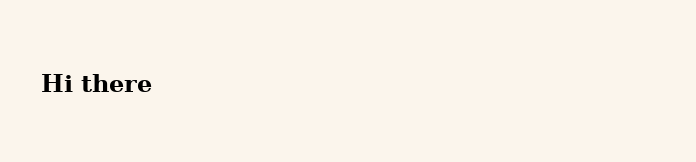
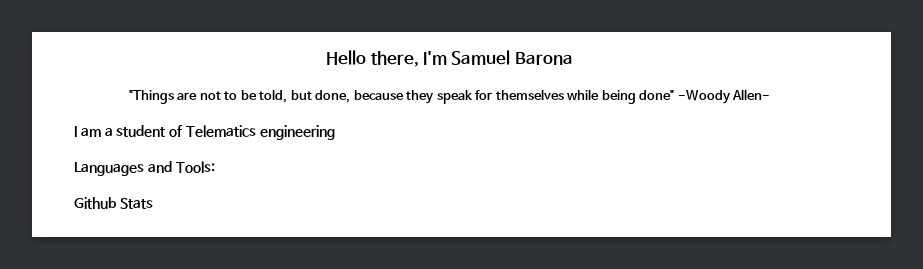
- Hi there
+ Hello there, I'm Samuel Barona
+ "Things are not to be told, but done, because they speak for themselves while being done" -Woody Allen-
+ I am a student of Telematics engineering
+ Languages and Tools:
+ Github Stats

